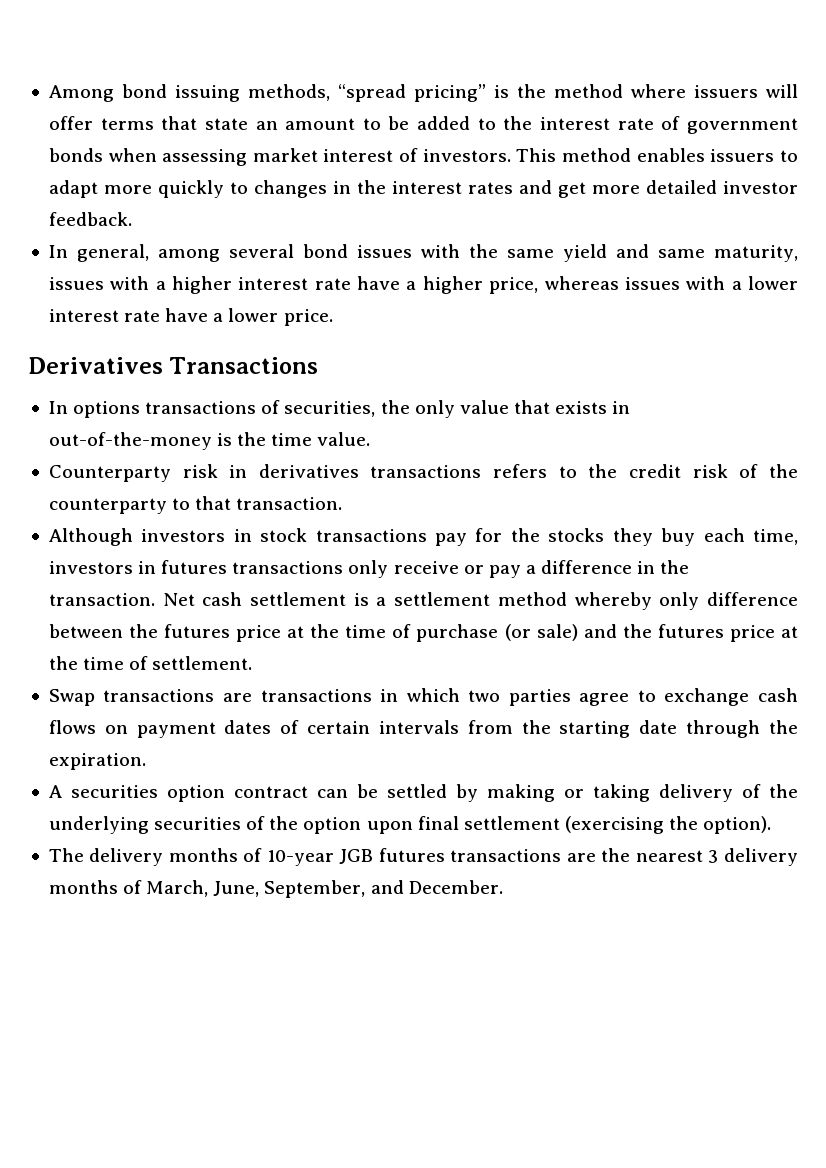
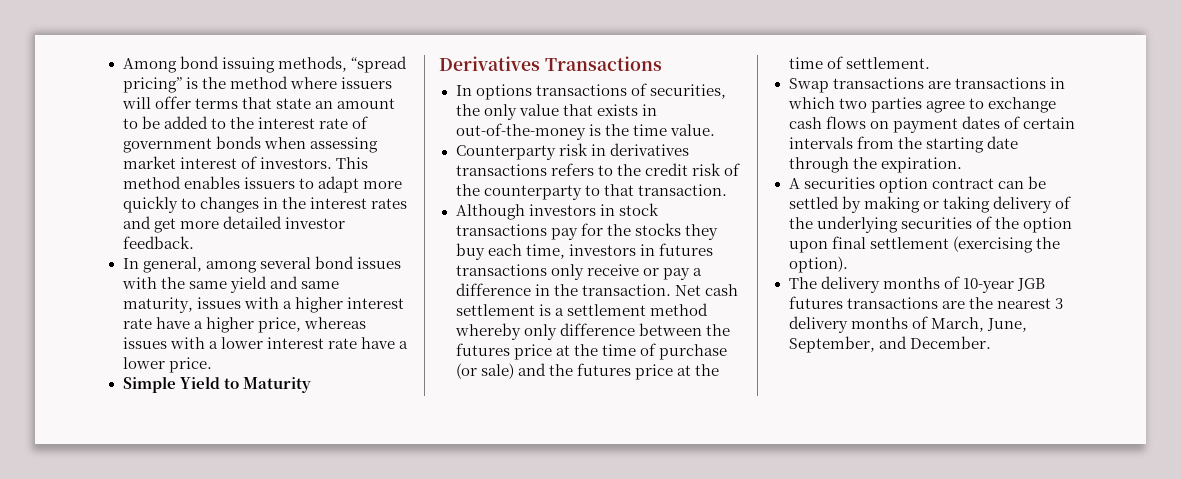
+ Simple Yield to Maturity

